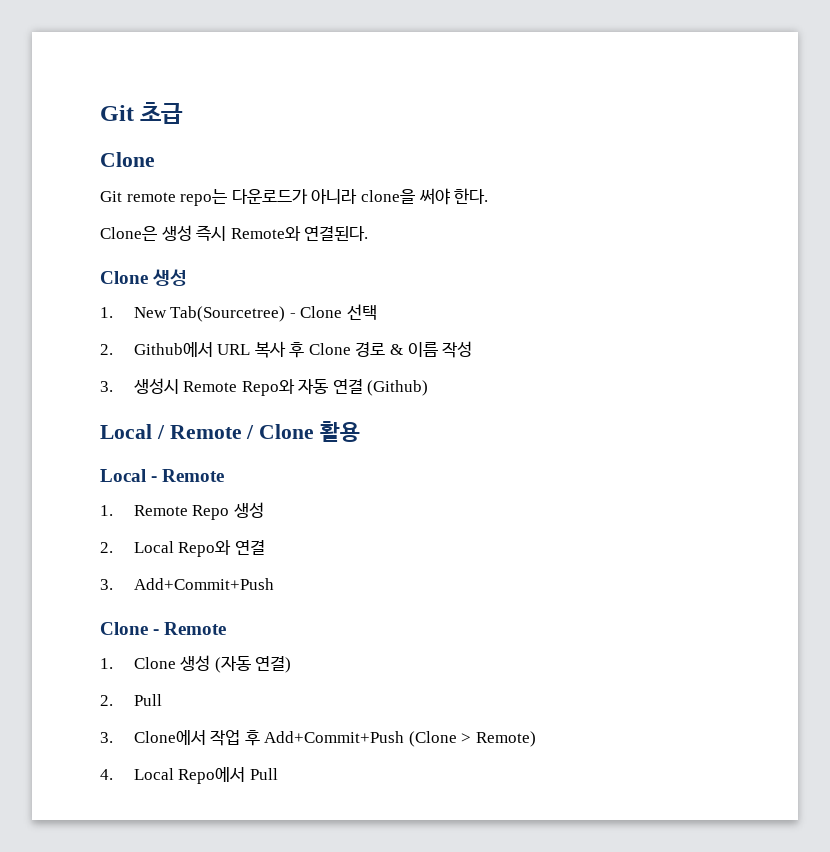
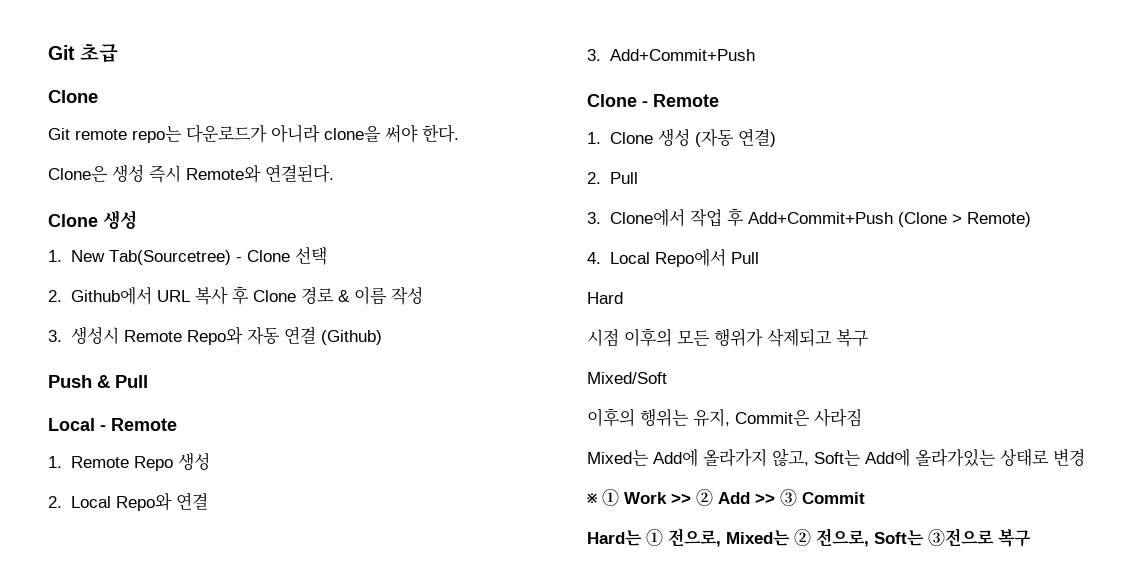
- Local / Remote / Clone 활용
+ Push & Pull
+ Hard
+ 시점 이후의 모든 행위가 삭제되고 복구
+ Mixed/Soft
+ 이후의 행위는 유지, Commit은 사라짐
+ Mixed는 Add에 올라가지 않고, Soft는 Add에 올라가있는 상태로 변경
+ ※ ① Work >> ② Add >> ③ Commit
+ Hard는 ① 전으로, Mixed는 ② 전으로, Soft는 ③전으로 복구

